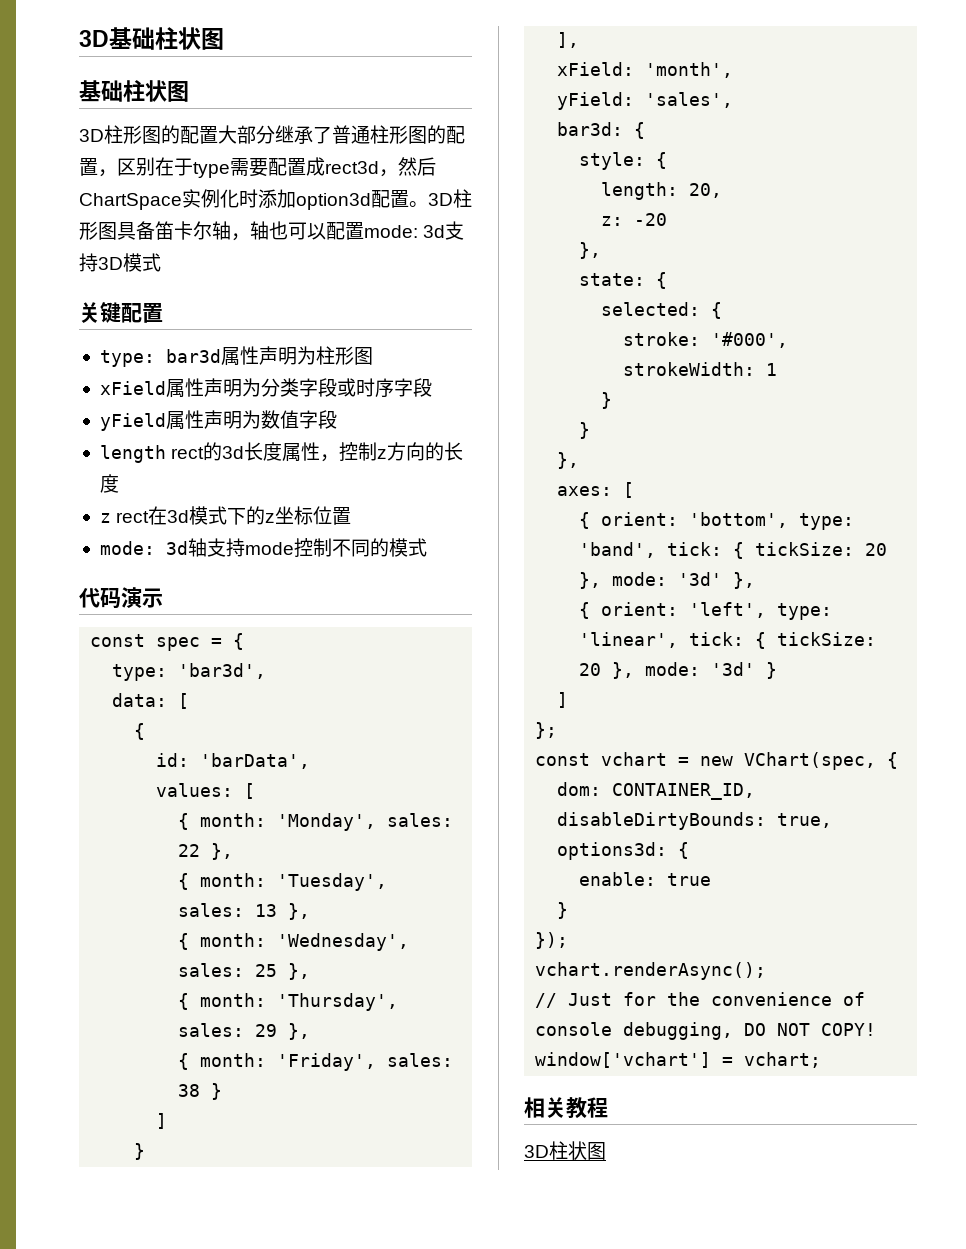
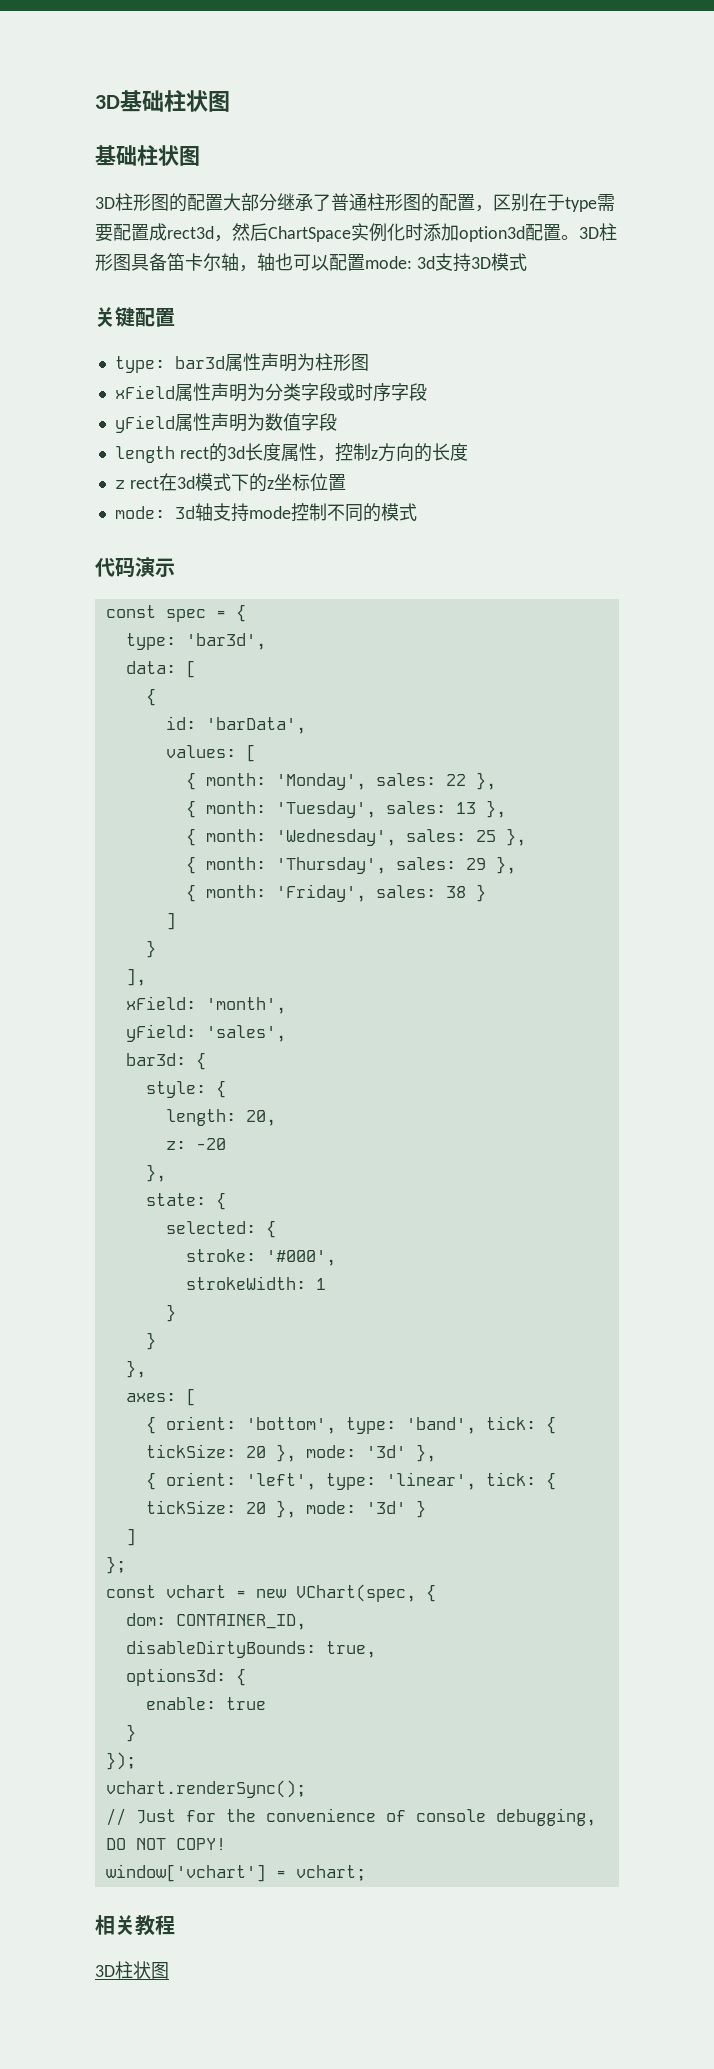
- vchart.renderAsync();
+ vchart.renderSync();

